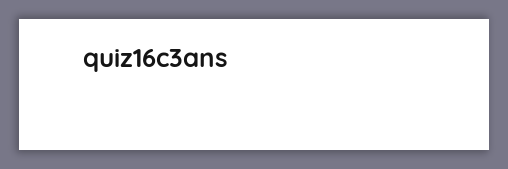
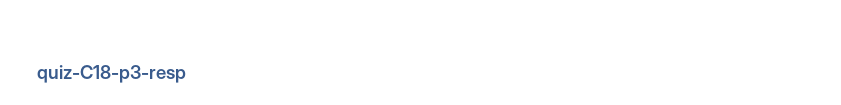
- quiz16c3ans
+ quiz-C18-p3-resp

